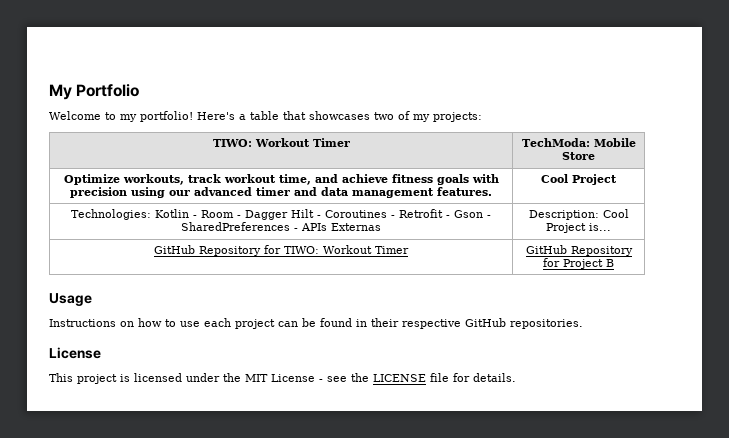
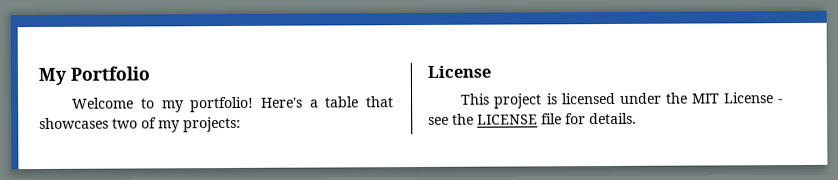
- TIWO: Workout Timer | TechModa: Mobile Store
- Optimize workouts, track workout time, and achieve fitness goals with precision using our advanced timer and data management features. | Cool Project
- Technologies: Kotlin - Room - Dagger Hilt - Coroutines - Retrofit - Gson - SharedPreferences - APIs Externas | Description: Cool Project is...
- GitHub Repository for TIWO: Workout Timer | GitHub Repository for Project B
- Usage
- Instructions on how to use each project can be found in their respective GitHub repositories.

